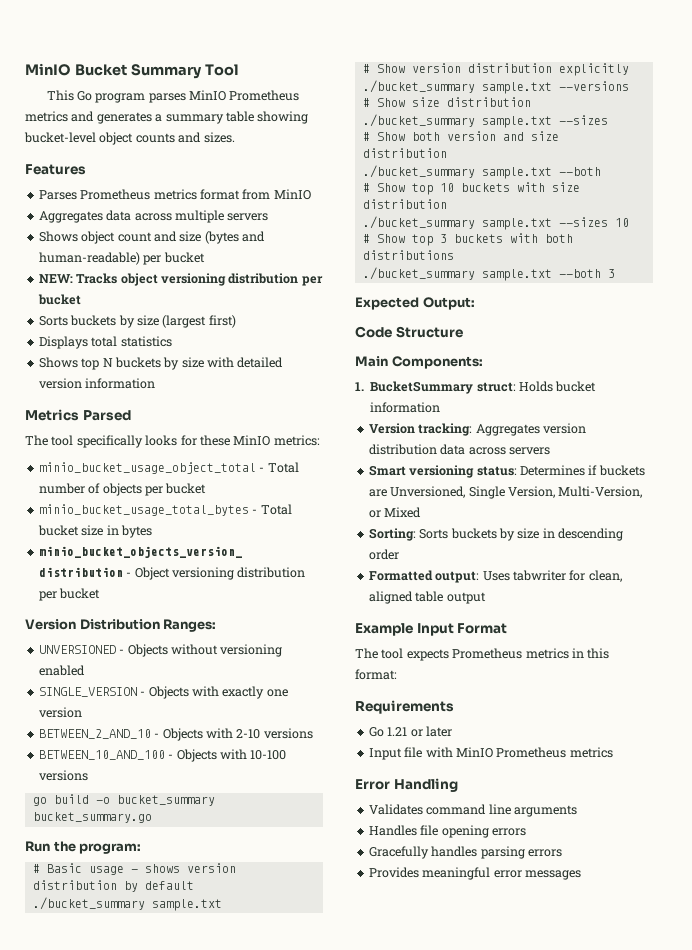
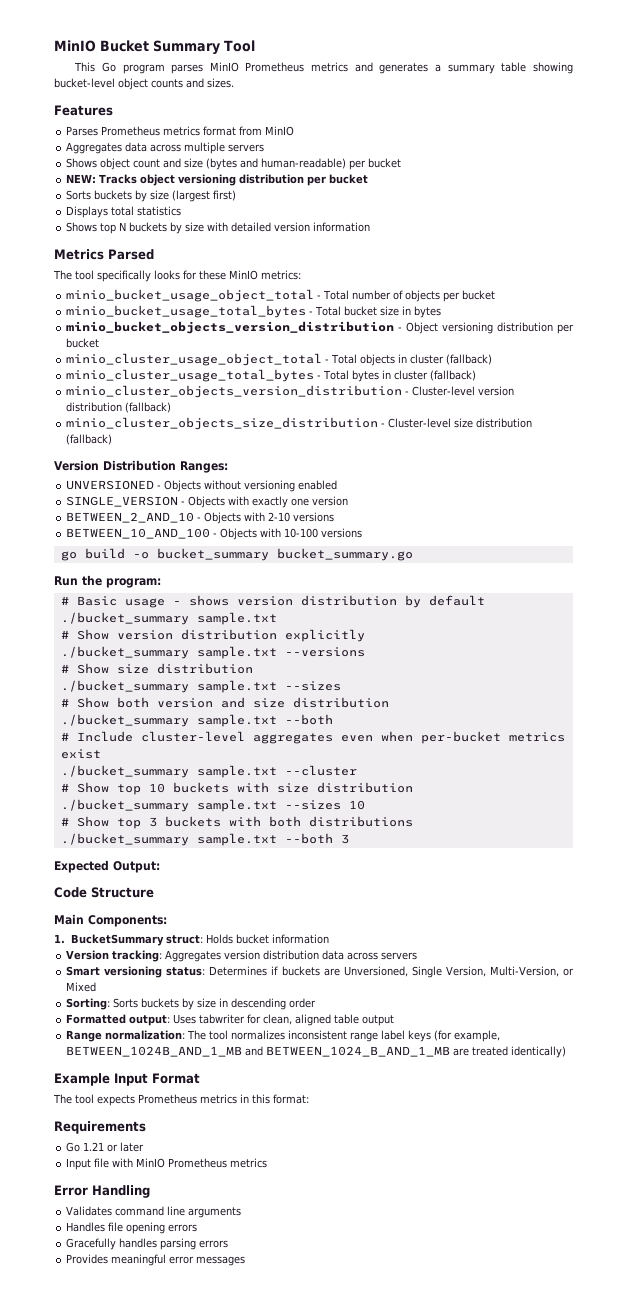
+ minio_cluster_usage_object_total - Total objects in cluster (fallback)
+ minio_cluster_usage_total_bytes - Total bytes in cluster (fallback)
+ minio_cluster_objects_version_distribution - Cluster-level version distribution (fallback)
+ minio_cluster_objects_size_distribution - Cluster-level size distribution (fallback)
+ # Include cluster-level aggregates even when per-bucket metrics exist
+ ./bucket_summary sample.txt --cluster
+ Range normalization: The tool normalizes inconsistent range label keys (for example, BETWEEN_1024B_AND_1_MB and BETWEEN_1024_B_AND_1_MB are treated identically)

